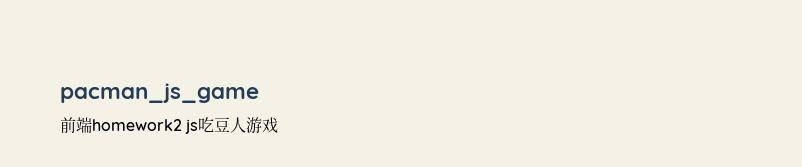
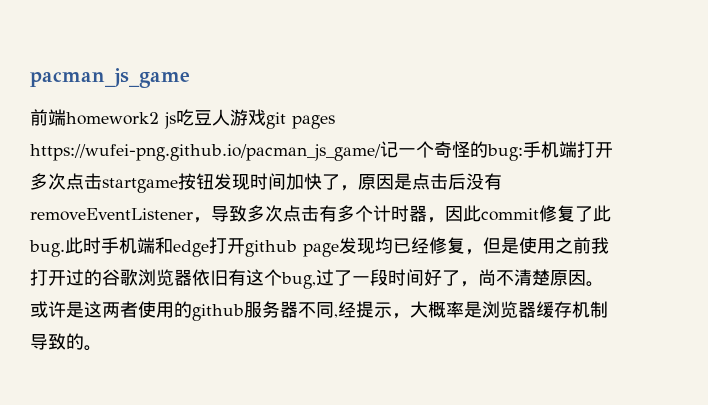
- 前端homework2 js吃豆人游戏
+ 前端homework2 js吃豆人游戏git pages https://wufei-png.github.io/pacman_js_game/记一个奇怪的bug:手机端打开多次点击startgame按钮发现时间加快了，原因是点击后没有removeEventListener，导致多次点击有多个计时器，因此commit修复了此bug.此时手机端和edge打开github page发现均已经修复，但是使用之前我打开过的谷歌浏览器依旧有这个bug,过了一段时间好了，尚不清楚原因。或许是这两者使用的github服务器不同,经提示，大概率是浏览器缓存机制导致的。

